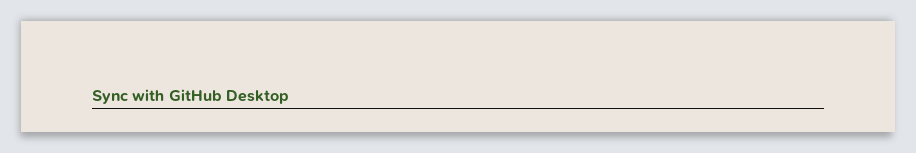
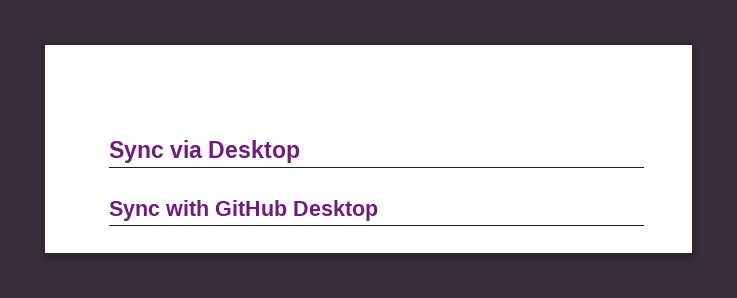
+ Sync via Desktop

